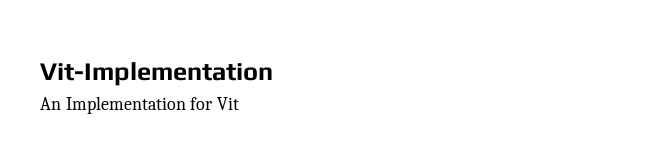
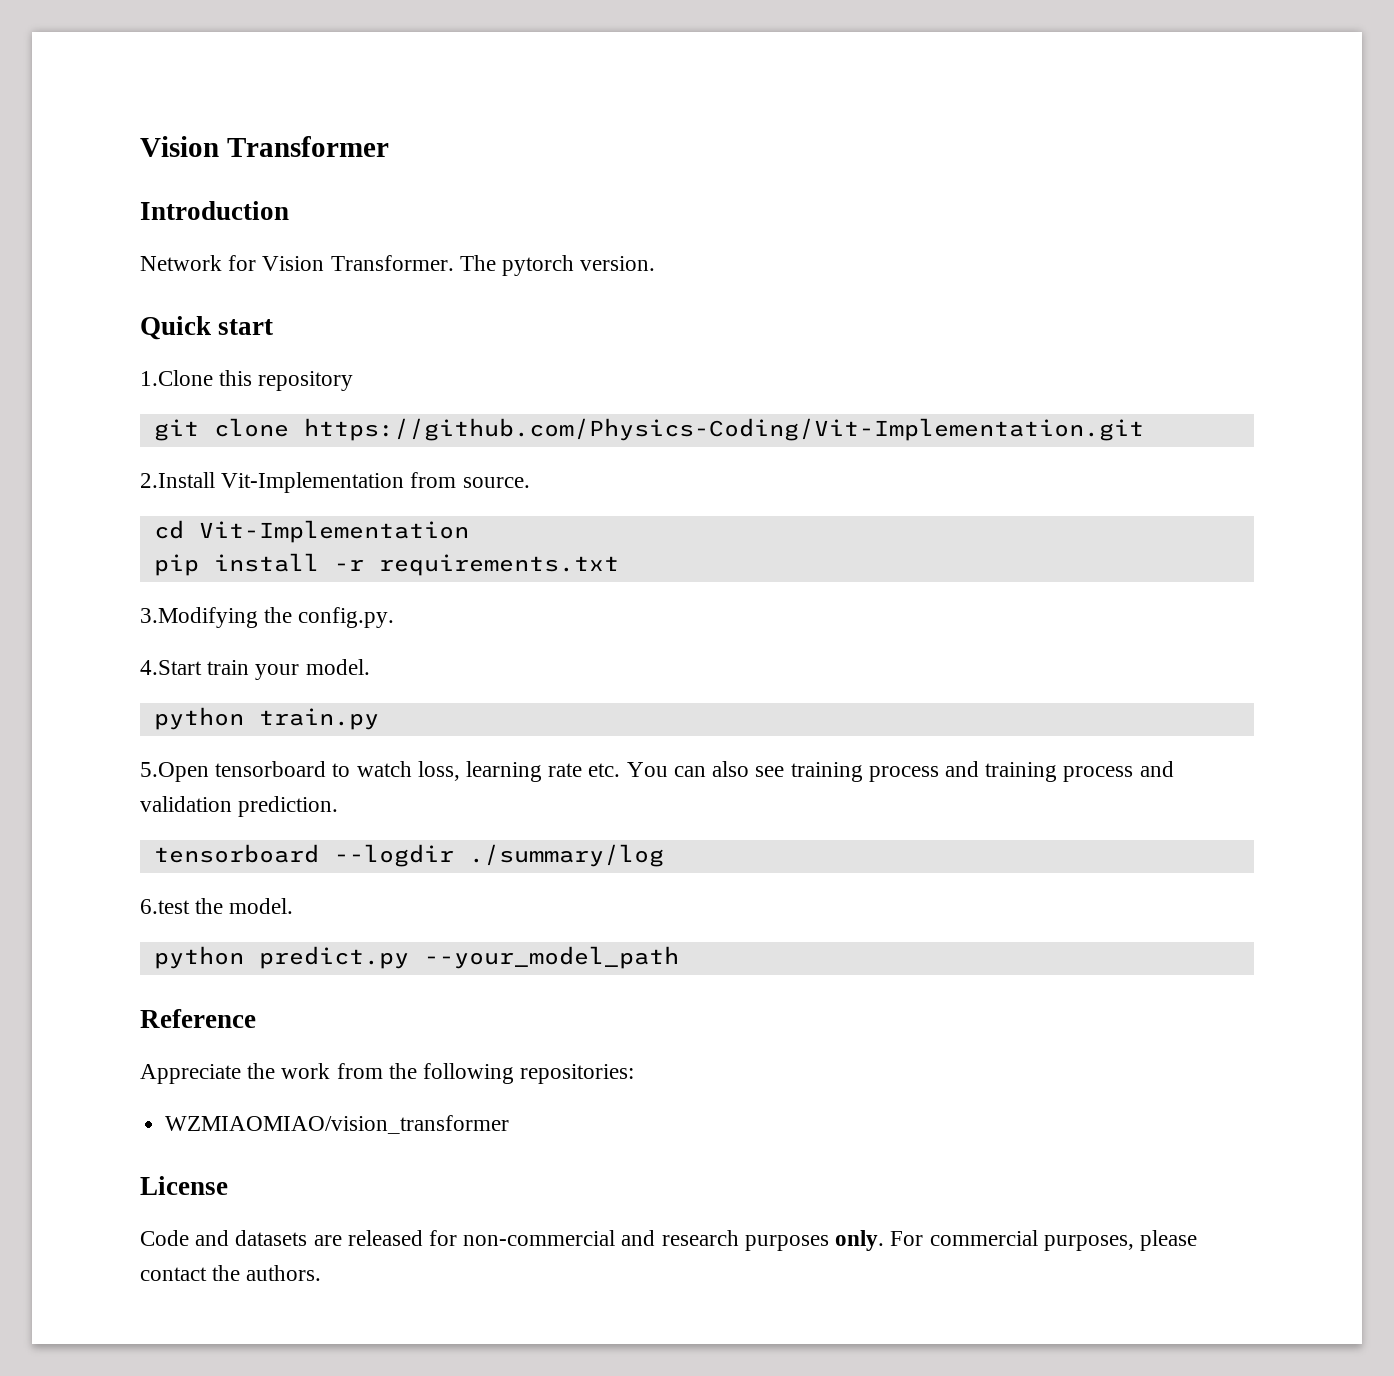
- Vit-Implementation
- An Implementation for Vit
+ Vision Transformer
+ Introduction
+ Network for Vision Transformer. The pytorch version.
+ Quick start
+ 1.Clone this repository
+ git clone https://github.com/Physics-Coding/Vit-Implementation.git
+ 2.Install Vit-Implementation from source.
+ cd Vit-Implementation
+ pip install -r requirements.txt
+ 3.Modifying the config.py.
+ 4.Start train your model.
+ python train.py
+ 5.Open tensorboard to watch loss, learning rate etc. You can also see training process and training process and validation prediction.
+ tensorboard --logdir ./summary/log
+ 6.test the model.
+ python predict.py --your_model_path
+ Reference
+ Appreciate the work from the following repositories:
+ WZMIAOMIAO/vision_transformer
+ License
+ Code and datasets are released for non-commercial and research purposes only. For commercial purposes, please contact the authors.

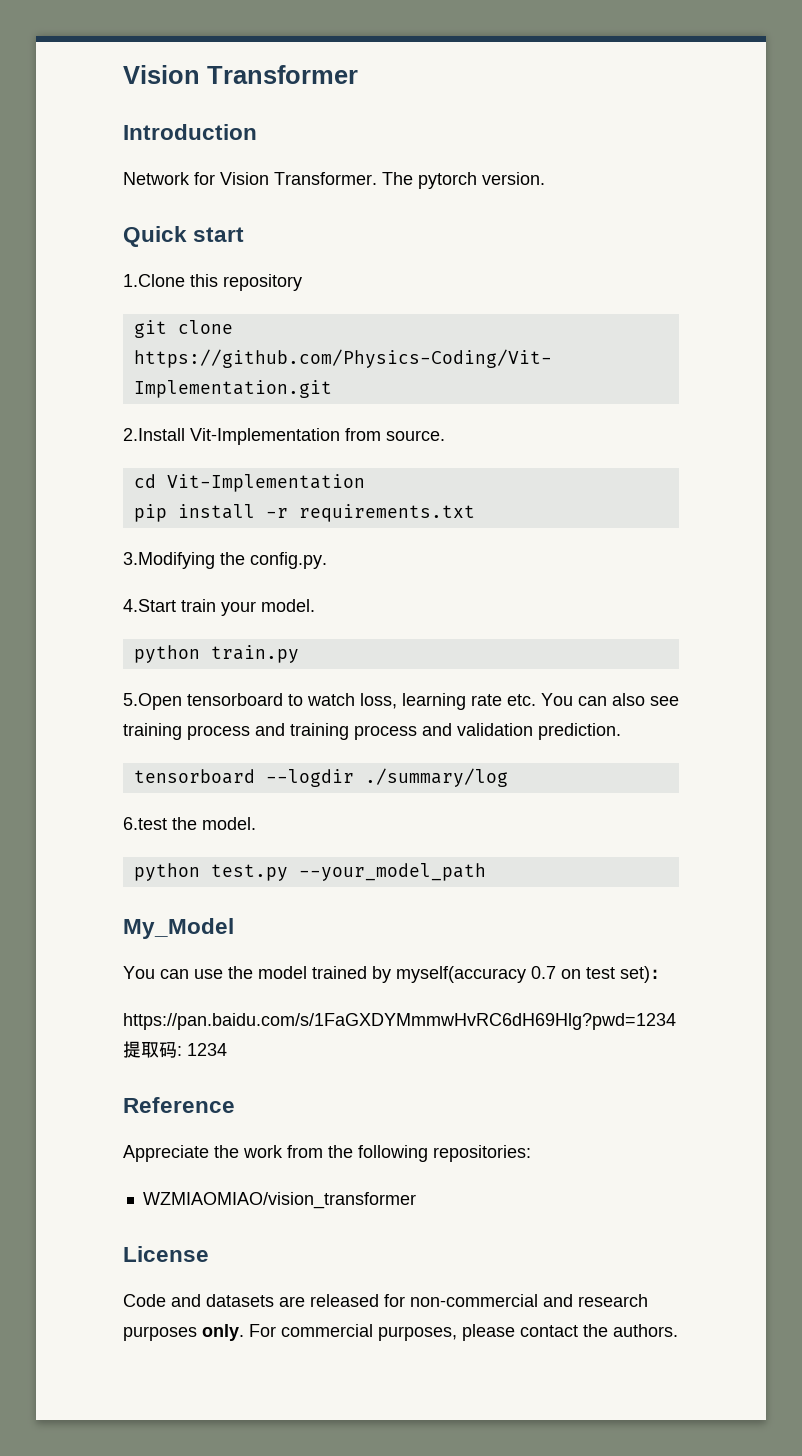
- python predict.py --your_model_path
+ python test.py --your_model_path
+ My_Model
+ You can use the model trained by myself(accuracy 0.7 on test set)：
+ https://pan.baidu.com/s/1FaGXDYMmmwHvRC6dH69Hlg?pwd=1234提取码: 1234

